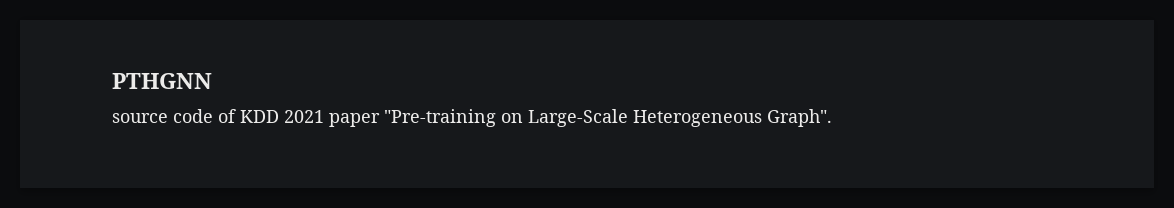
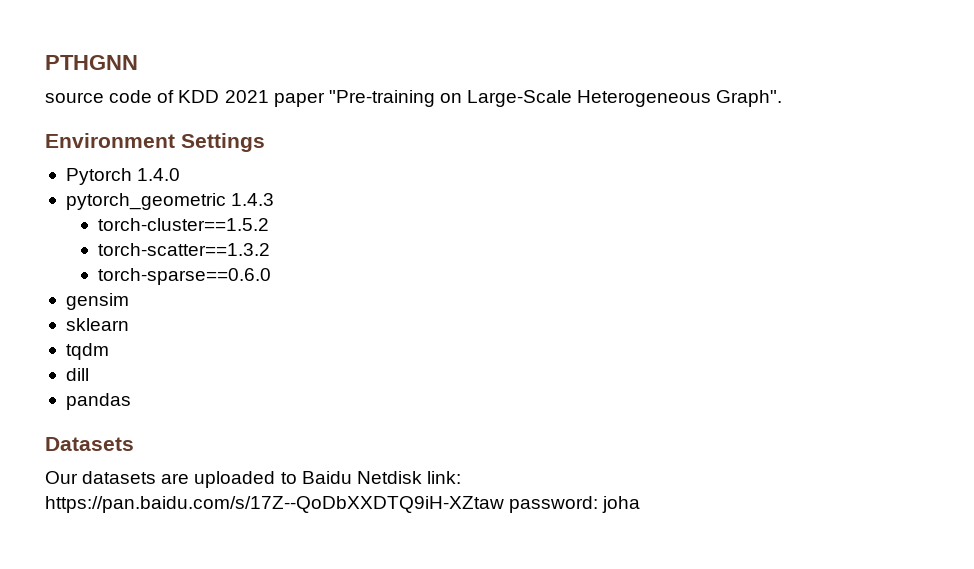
+ Environment Settings
+ Pytorch 1.4.0
+ pytorch_geometric 1.4.3
+ torch-cluster==1.5.2
+ torch-scatter==1.3.2
+ torch-sparse==0.6.0
+ gensim
+ sklearn
+ tqdm
+ dill
+ pandas
+ Datasets
+ Our datasets are uploaded to Baidu Netdisk link: https://pan.baidu.com/s/17Z--QoDbXXDTQ9iH-XZtaw password: joha

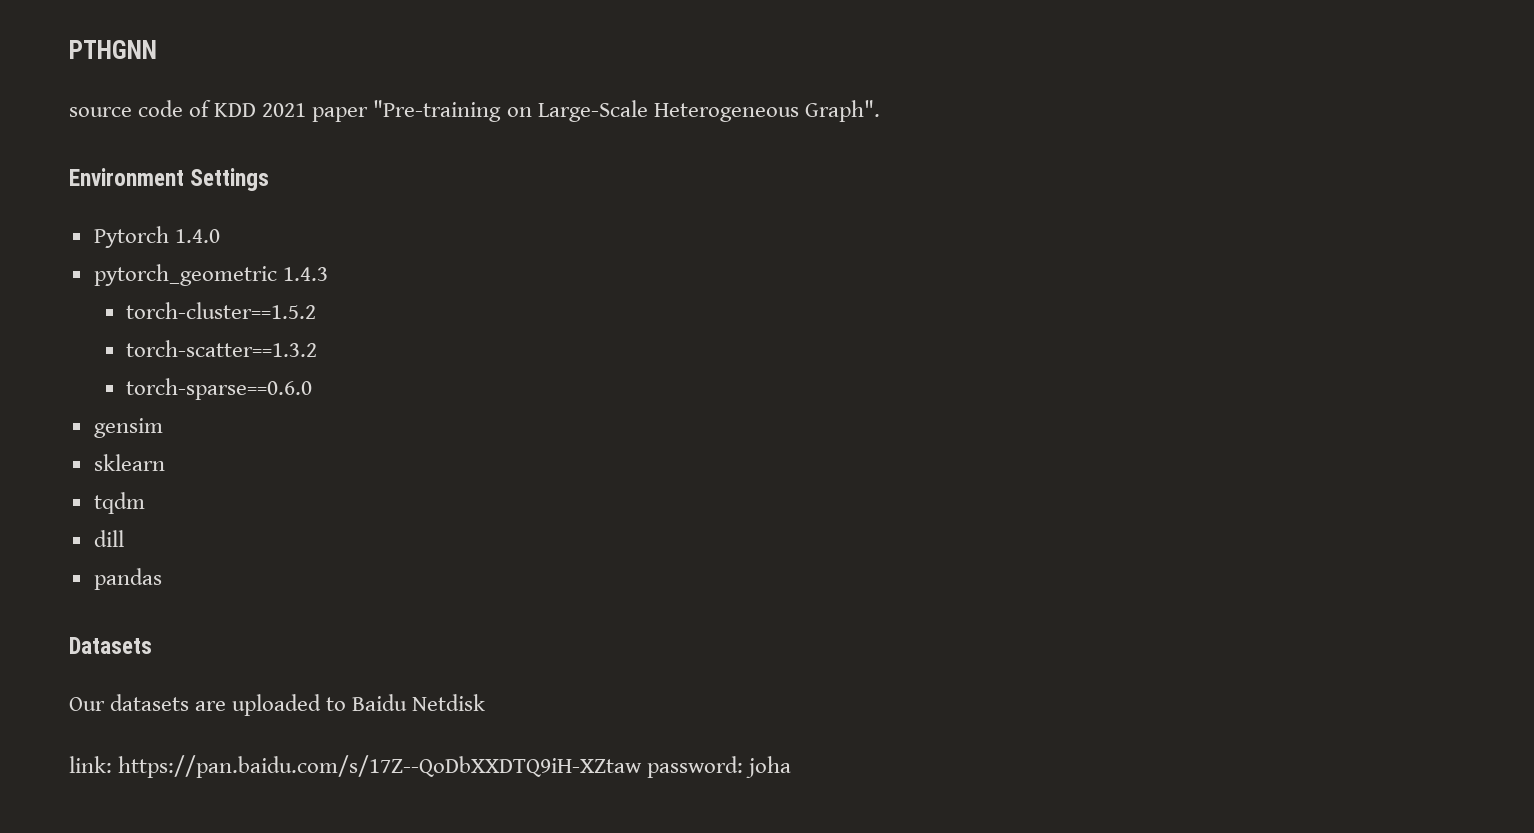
- Our datasets are uploaded to Baidu Netdisk link: https://pan.baidu.com/s/17Z--QoDbXXDTQ9iH-XZtaw password: joha
+ Our datasets are uploaded to Baidu Netdisk
+ link: https://pan.baidu.com/s/17Z--QoDbXXDTQ9iH-XZtaw password: joha

